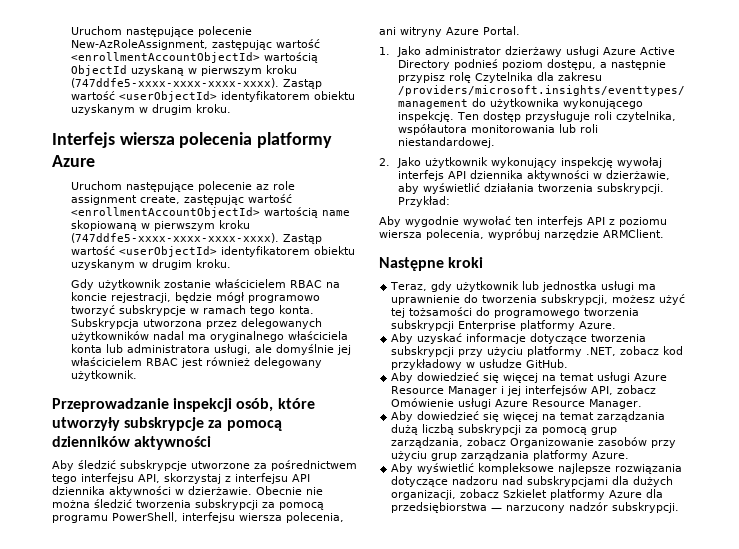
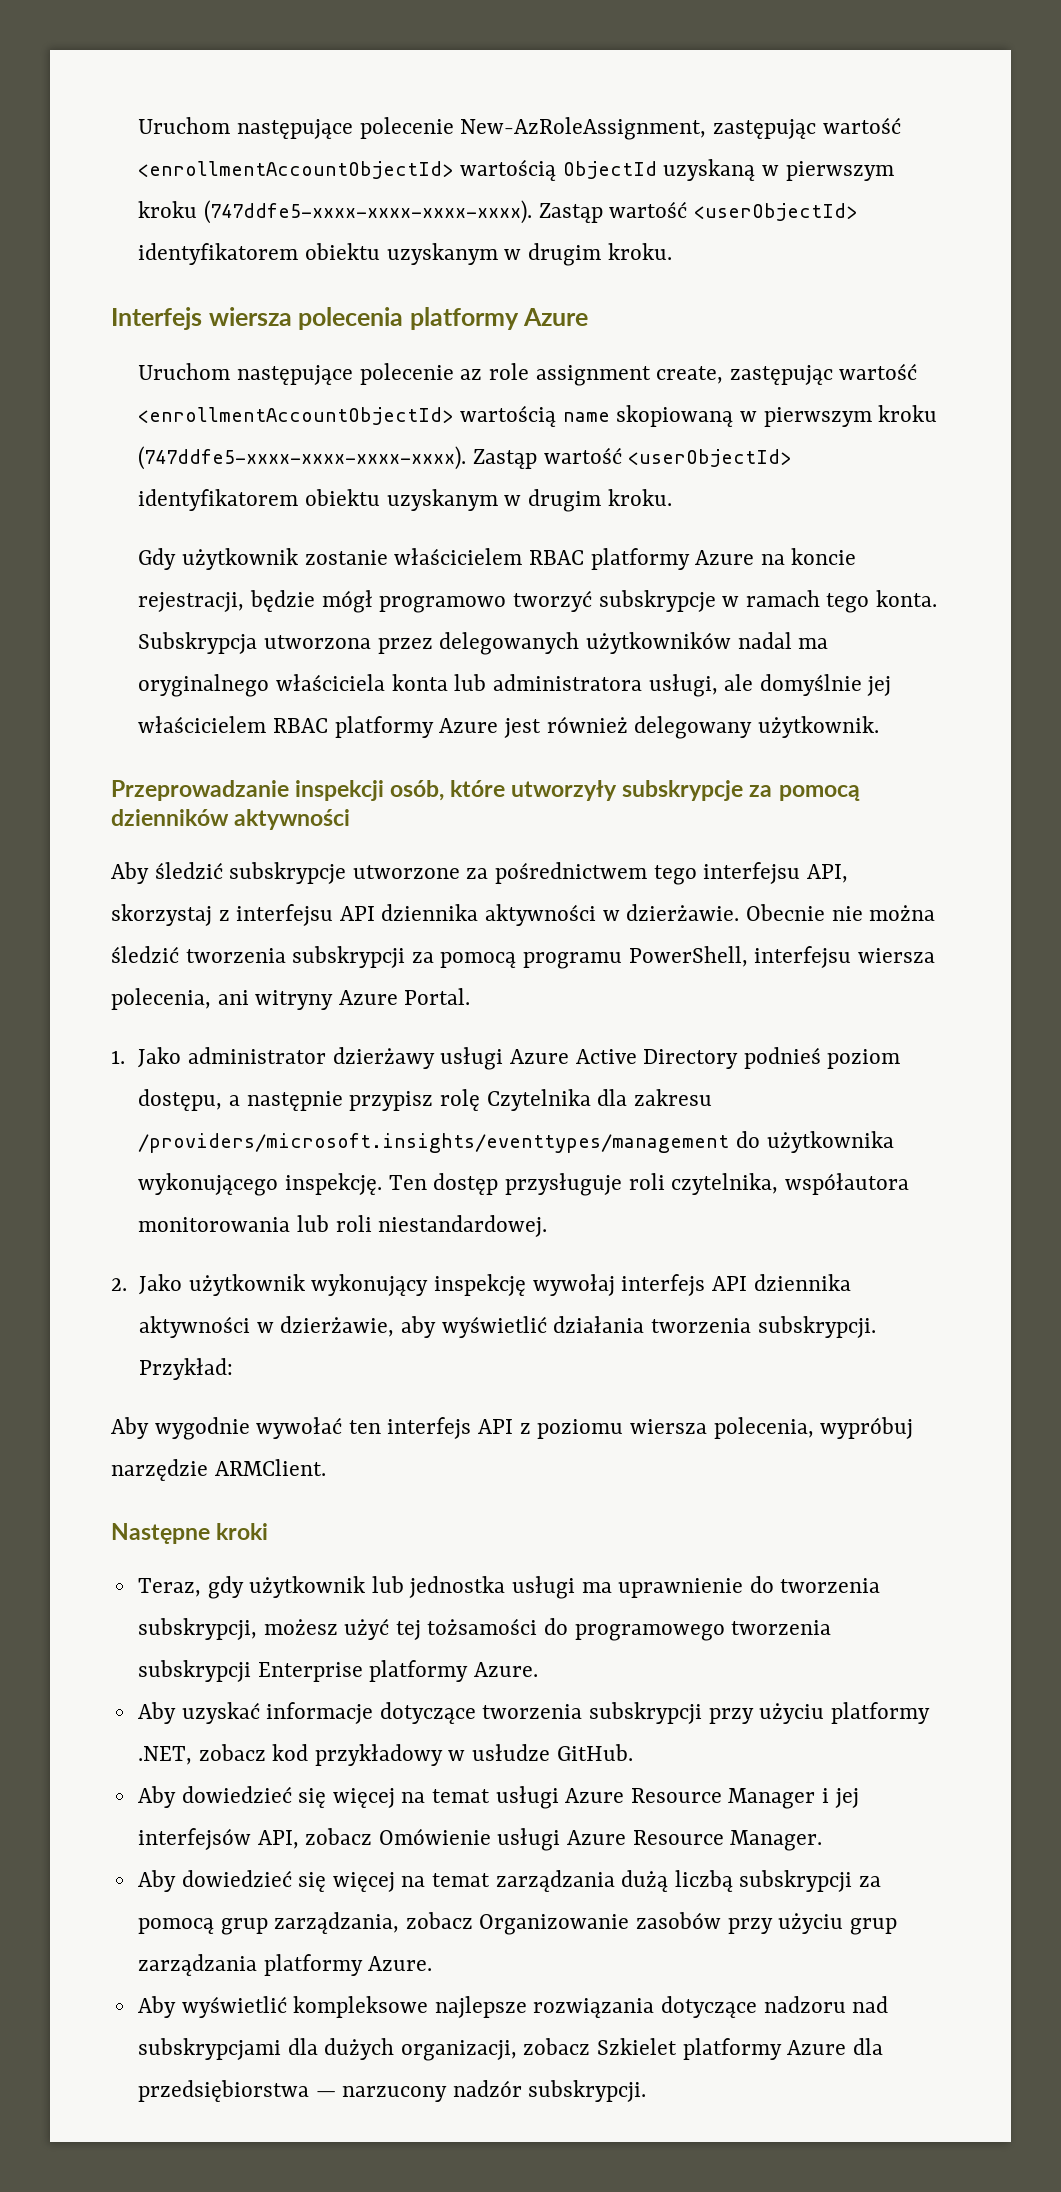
- Gdy użytkownik zostanie właścicielem RBAC na koncie rejestracji, będzie mógł programowo tworzyć subskrypcje w ramach tego konta.
+ Gdy użytkownik zostanie właścicielem RBAC platformy Azure na koncie rejestracji, będzie mógł programowo tworzyć subskrypcje w ramach tego konta.
- Subskrypcja utworzona przez delegowanych użytkowników nadal ma oryginalnego właściciela konta lub administratora usługi, ale domyślnie jej właścicielem RBAC jest również delegowany użytkownik.
+ Subskrypcja utworzona przez delegowanych użytkowników nadal ma oryginalnego właściciela konta lub administratora usługi, ale domyślnie jej właścicielem RBAC platformy Azure jest również delegowany użytkownik.

